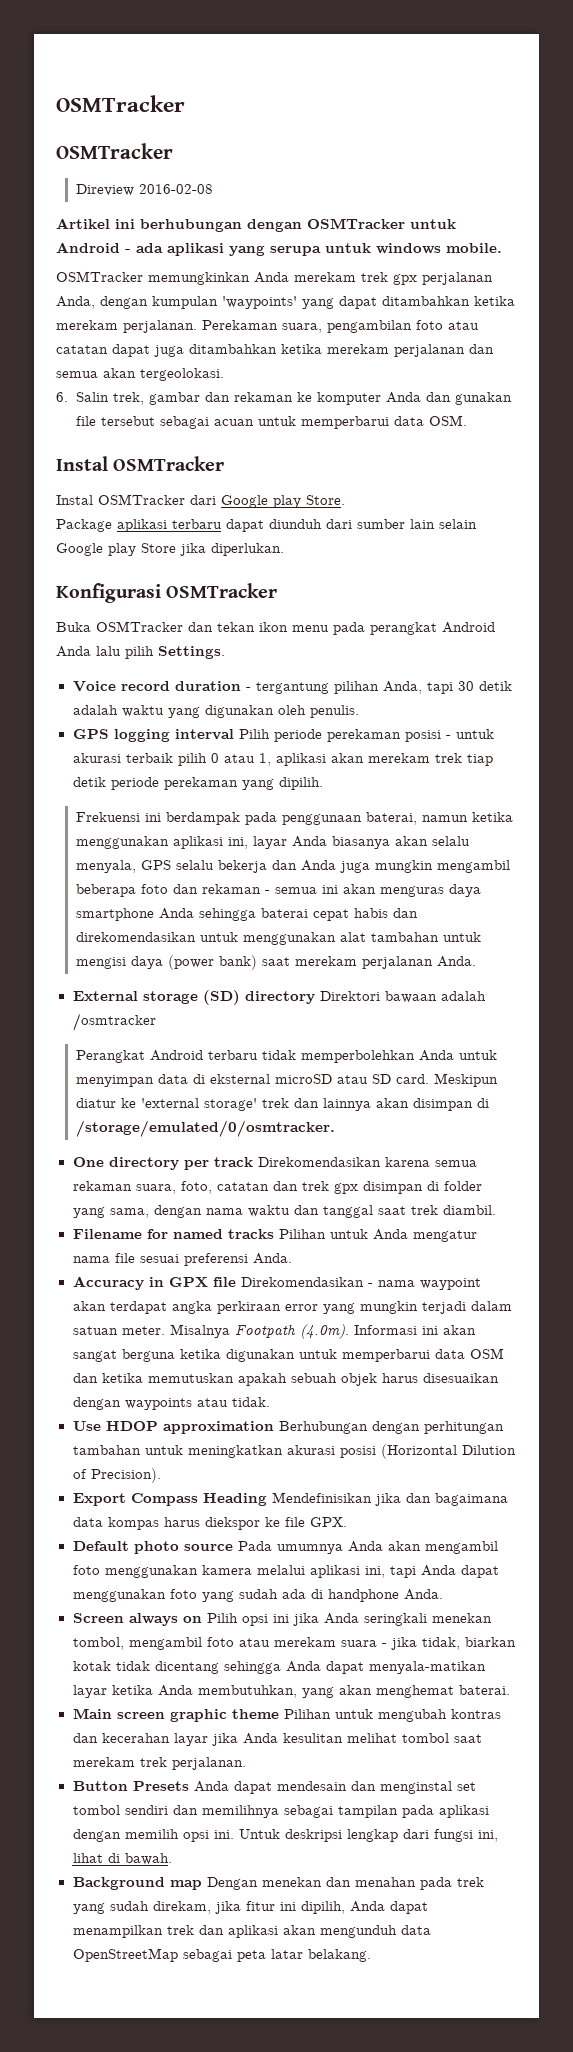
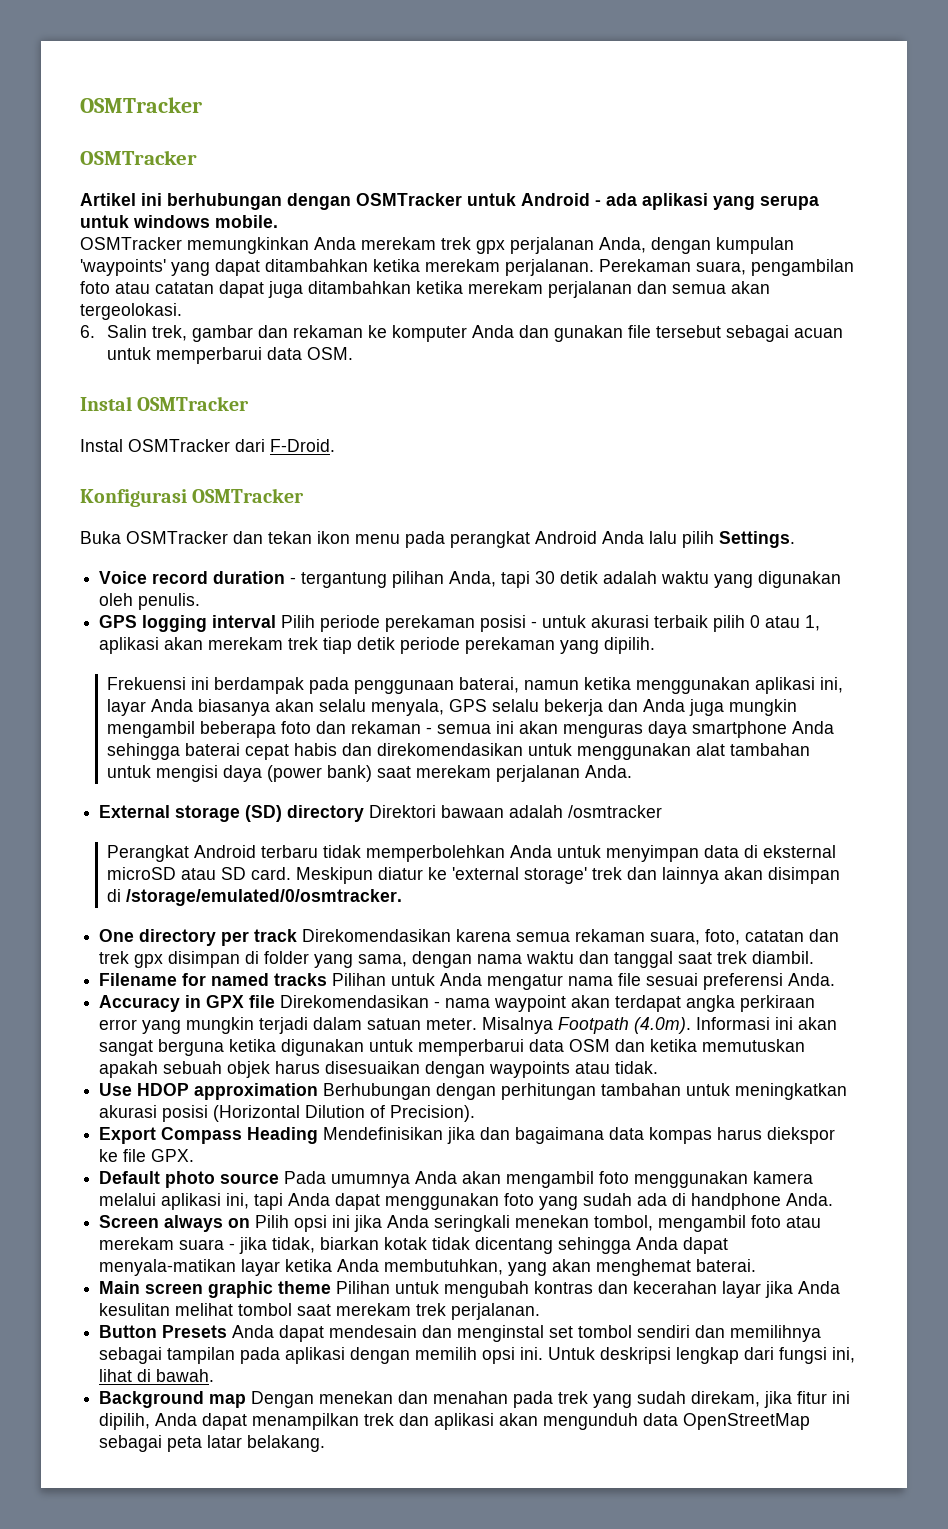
- Direview 2016-02-08
- Instal OSMTracker dari Google play Store.
- Package aplikasi terbaru dapat diunduh dari sumber lain selain Google play Store jika diperlukan.
+ Instal OSMTracker dari F-Droid.

